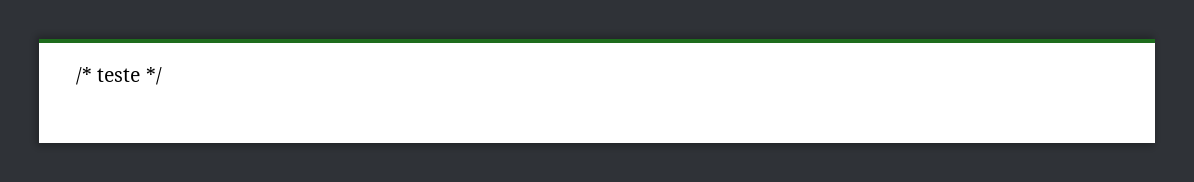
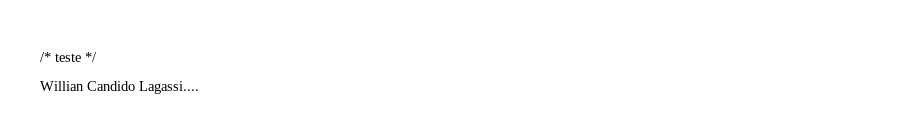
+ Willian Candido Lagassi....

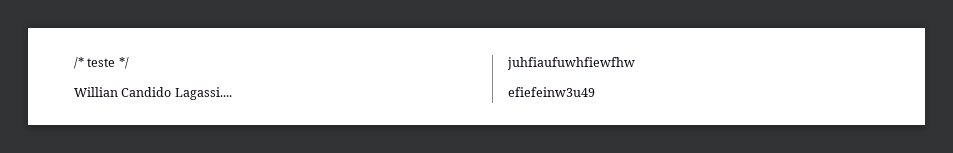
+ juhfiaufuwhfiewfhw
+ efiefeinw3u49

